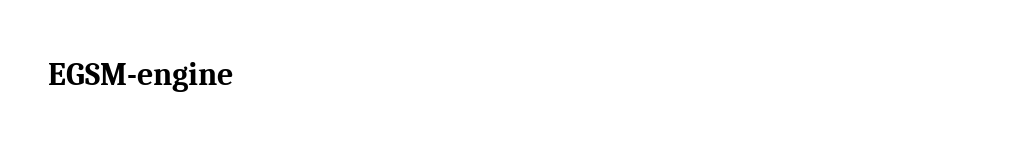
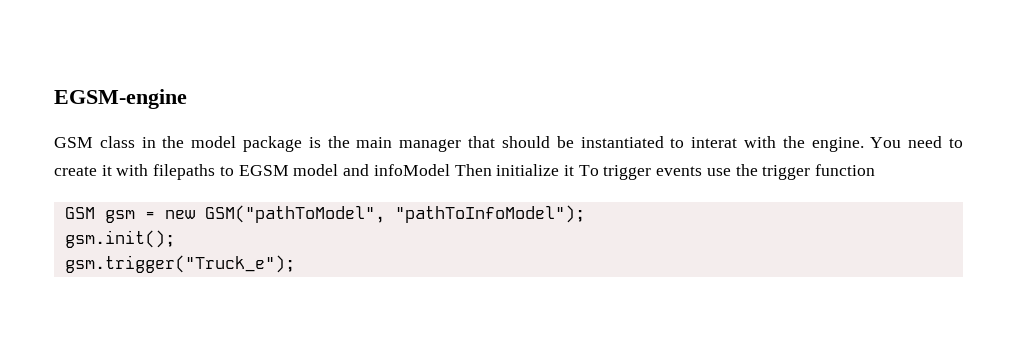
+ GSM class in the model package is the main manager that should be instantiated to interat with the engine. You need to create it with filepaths to EGSM model and infoModel Then initialize it To trigger events use the trigger function
+ GSM gsm = new GSM("pathToModel", "pathToInfoModel");
+ gsm.init();
+ gsm.trigger("Truck_e");

